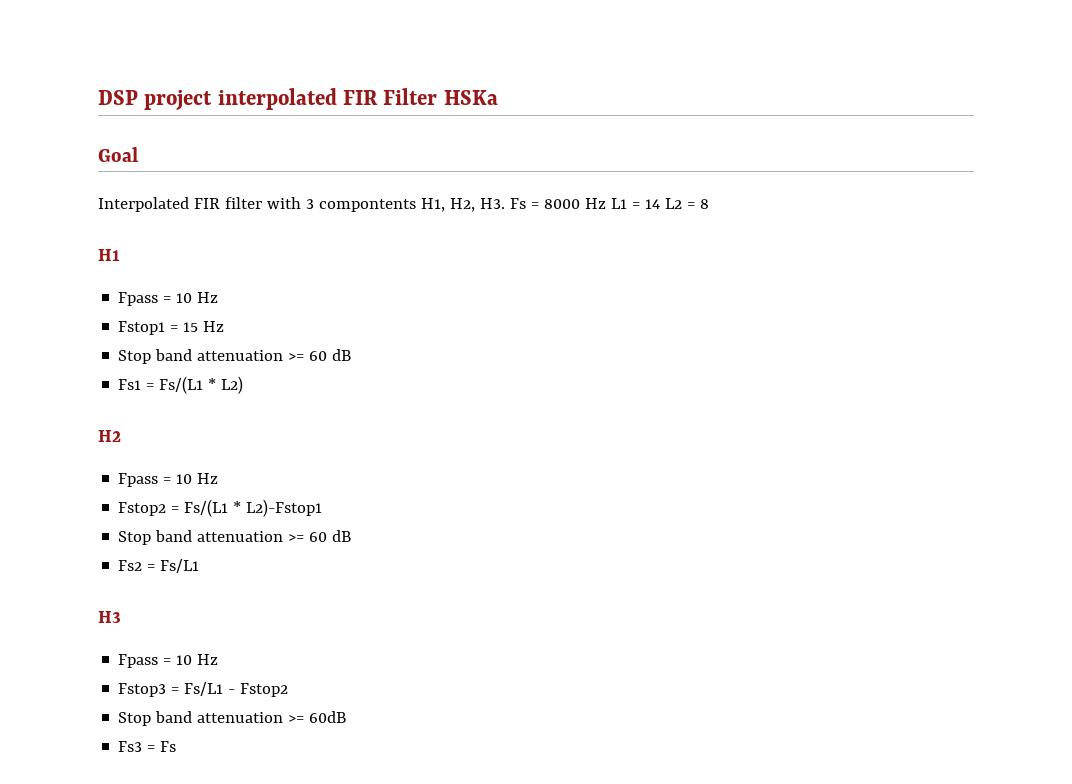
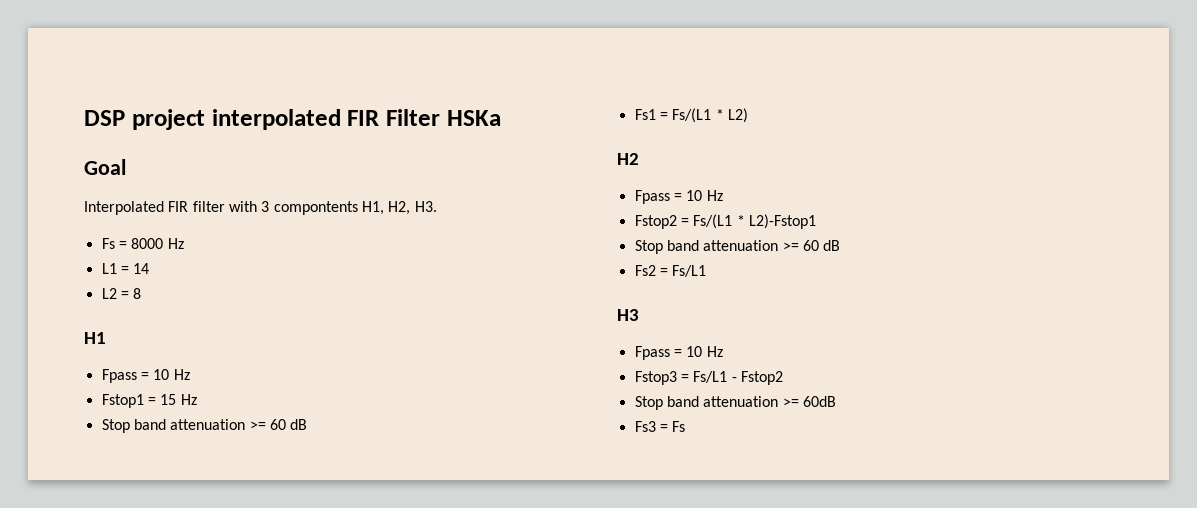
- Interpolated FIR filter with 3 compontents H1, H2, H3. Fs = 8000 Hz L1 = 14 L2 = 8
+ Interpolated FIR filter with 3 compontents H1, H2, H3.
+ Fs = 8000 Hz
+ L1 = 14
+ L2 = 8

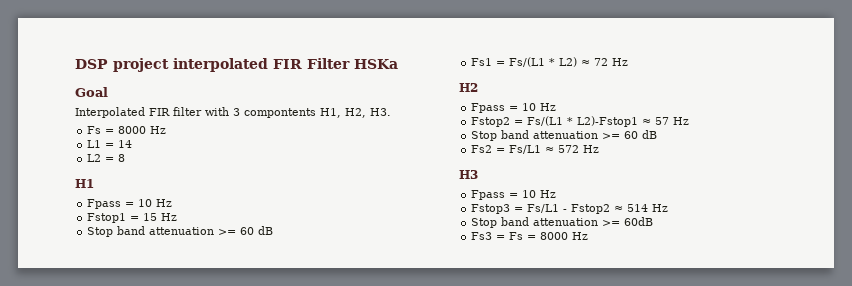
- Fs1 = Fs/(L1 * L2)
+ Fs1 = Fs/(L1 * L2) ≈ 72 Hz
- Fstop2 = Fs/(L1 * L2)-Fstop1
+ Fstop2 = Fs/(L1 * L2)-Fstop1 ≈ 57 Hz
- Fs2 = Fs/L1
+ Fs2 = Fs/L1 ≈ 572 Hz
- Fstop3 = Fs/L1 - Fstop2
+ Fstop3 = Fs/L1 - Fstop2 ≈ 514 Hz
- Fs3 = Fs
+ Fs3 = Fs = 8000 Hz

